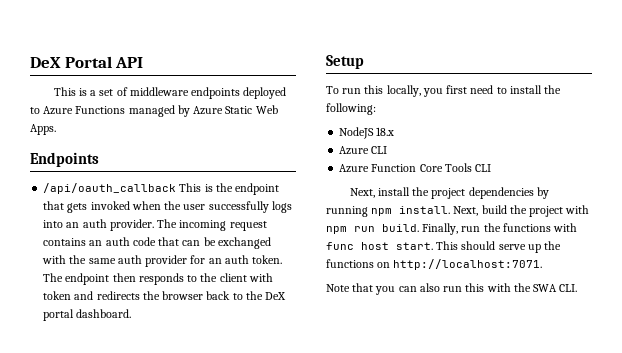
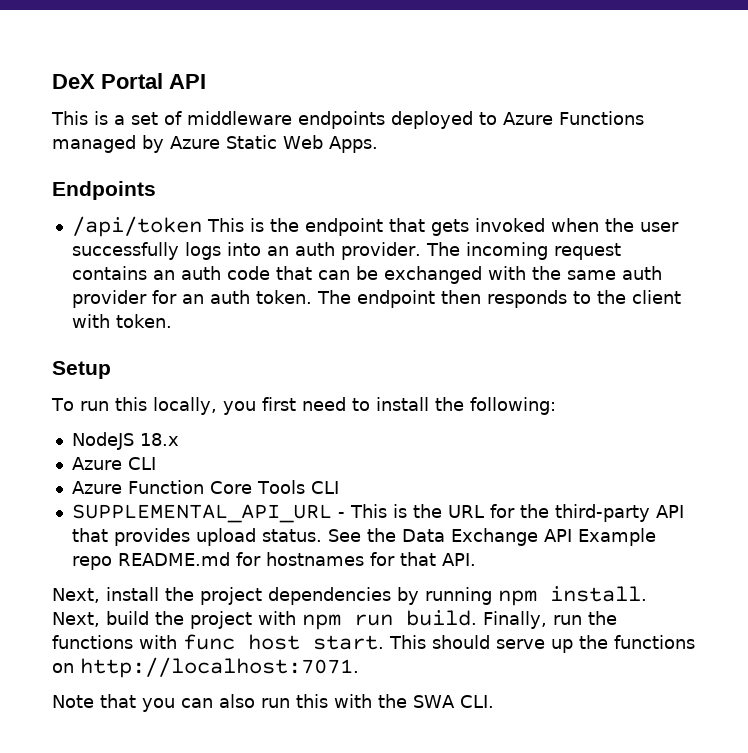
- /api/oauth_callback This is the endpoint that gets invoked when the user successfully logs into an auth provider.
+ /api/token This is the endpoint that gets invoked when the user successfully logs into an auth provider.
- The endpoint then responds to the client with token and redirects the browser back to the DeX portal dashboard.
+ The endpoint then responds to the client with token.
+ SUPPLEMENTAL_API_URL - This is the URL for the third-party API that provides upload status. See the Data Exchange API Example repo README.md for hostnames for that API.

